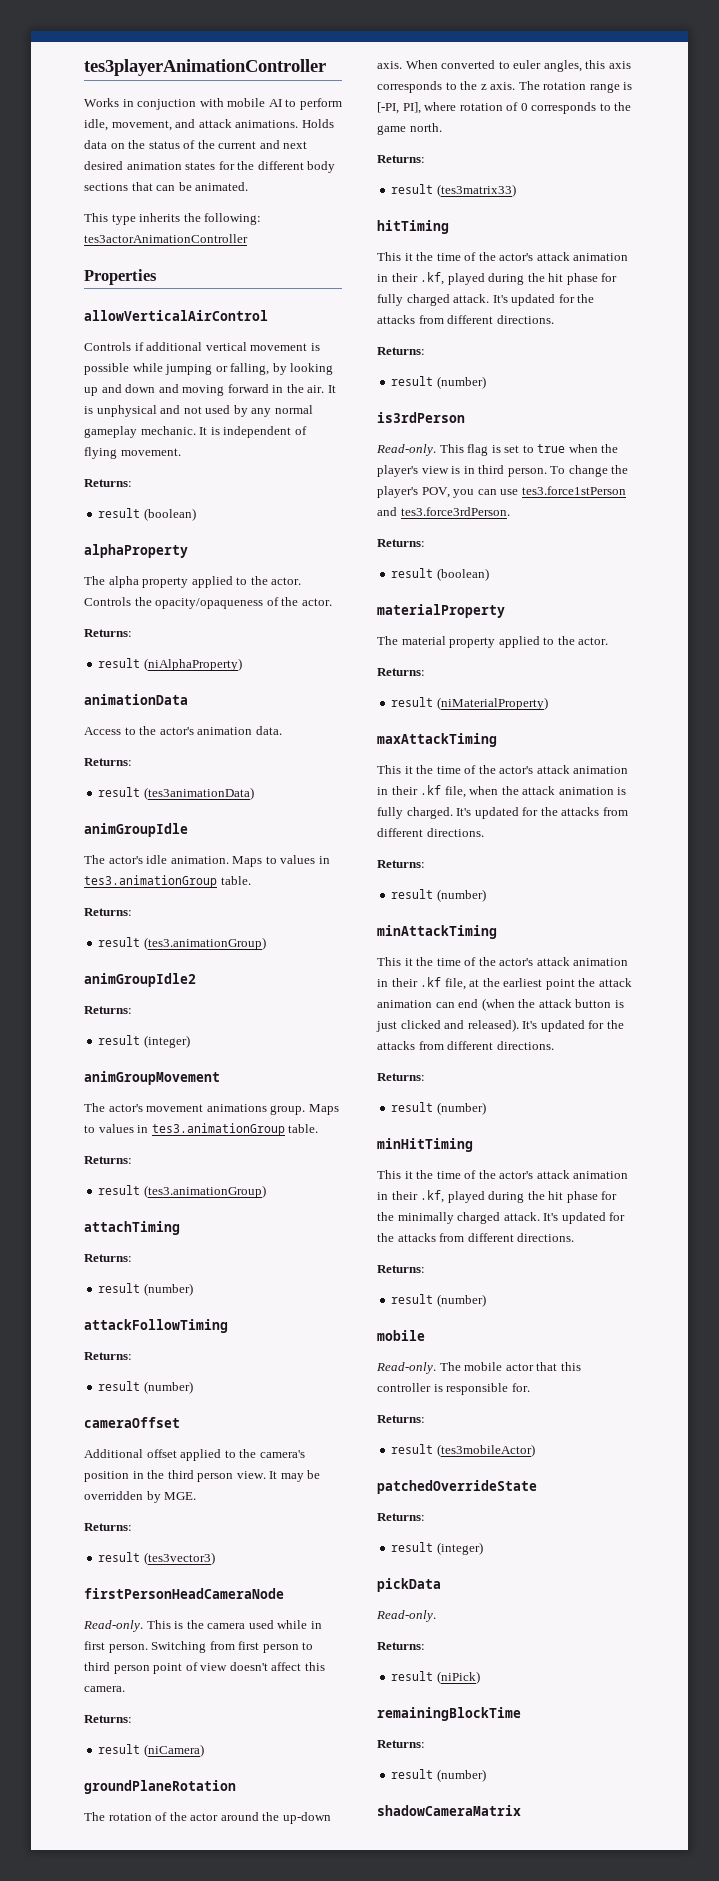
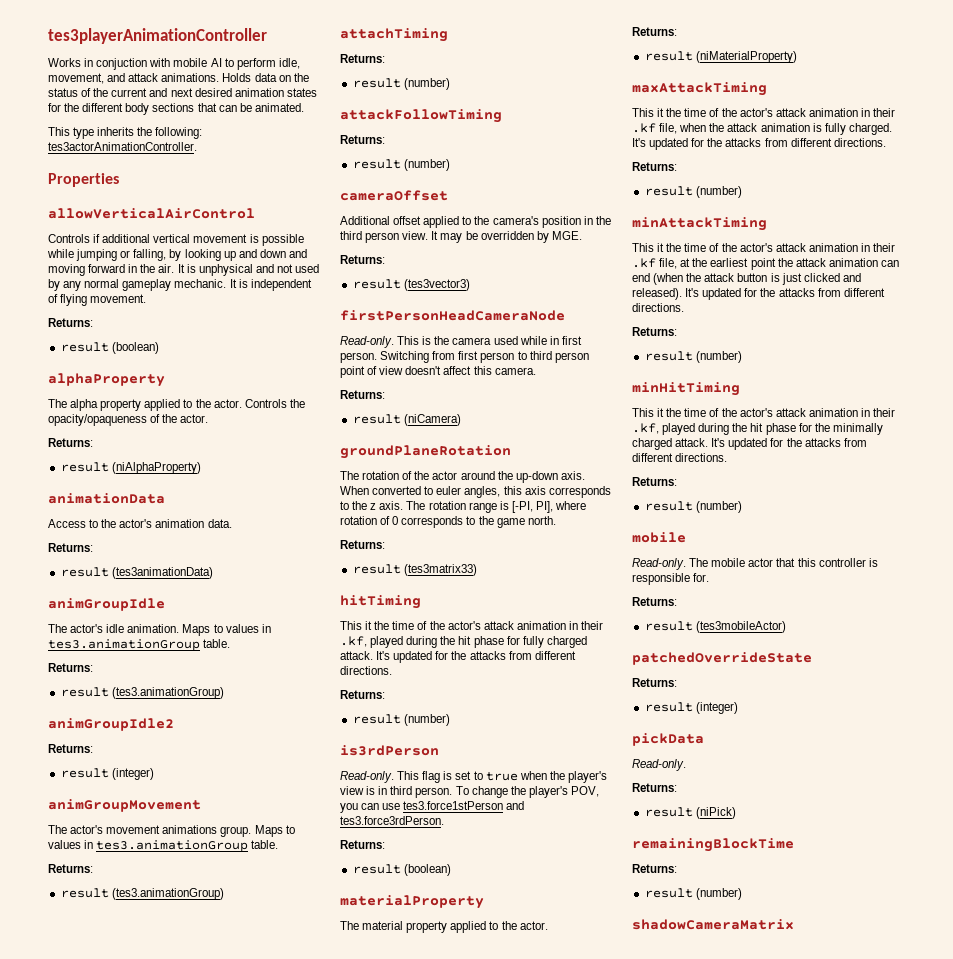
- This type inherits the following: tes3actorAnimationController
+ This type inherits the following: tes3actorAnimationController.

